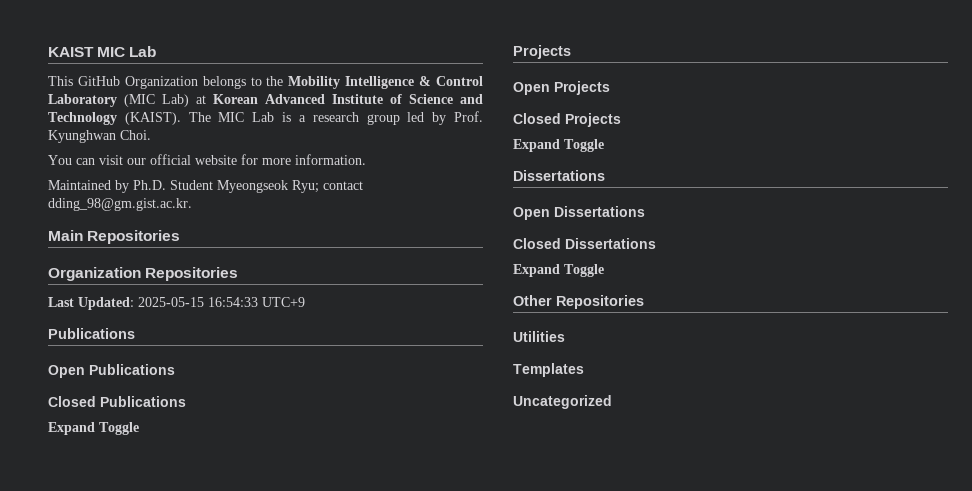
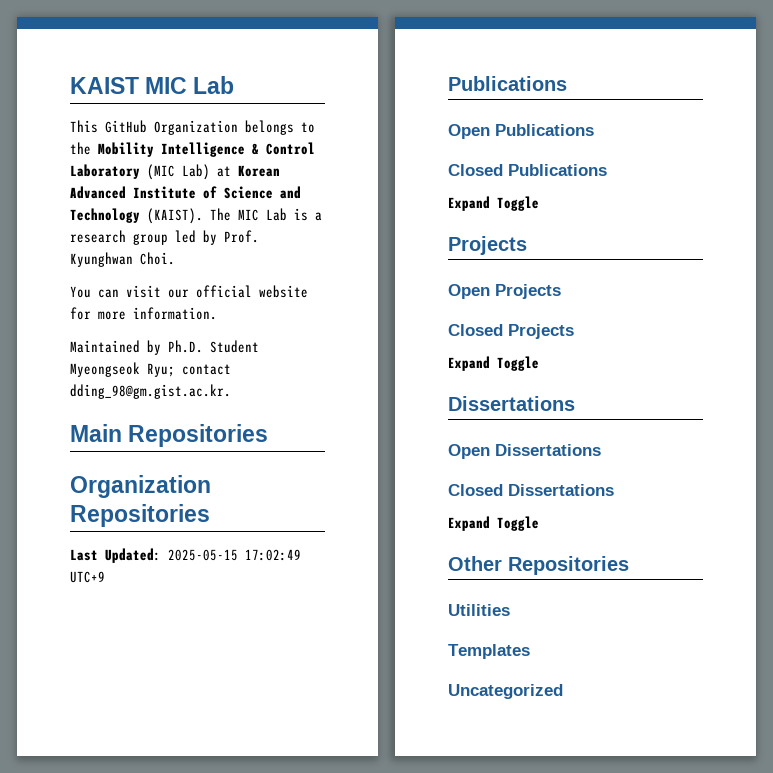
- Last Updated: 2025-05-15 16:54:33 UTC+9
+ Last Updated: 2025-05-15 17:02:49 UTC+9

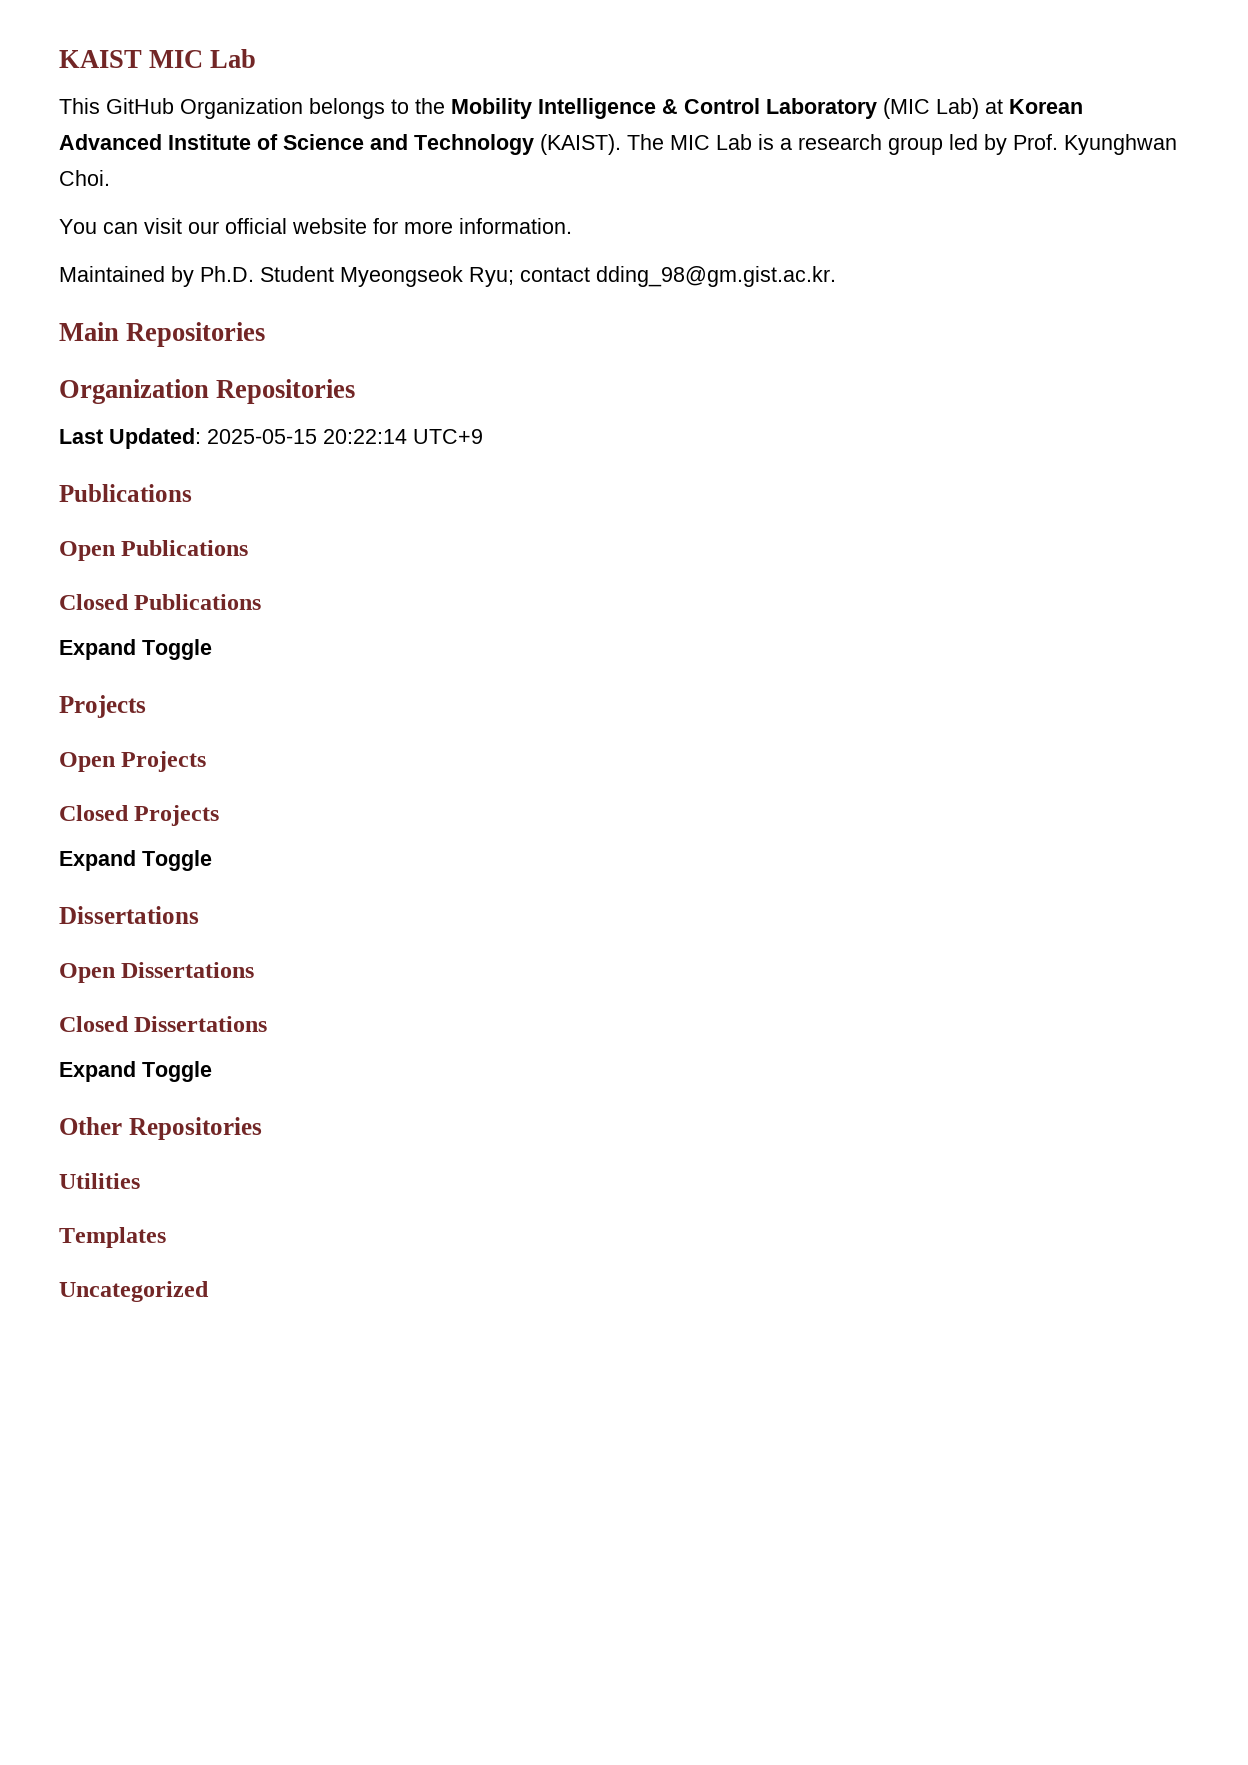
- Last Updated: 2025-05-15 17:02:49 UTC+9
+ Last Updated: 2025-05-15 20:22:14 UTC+9

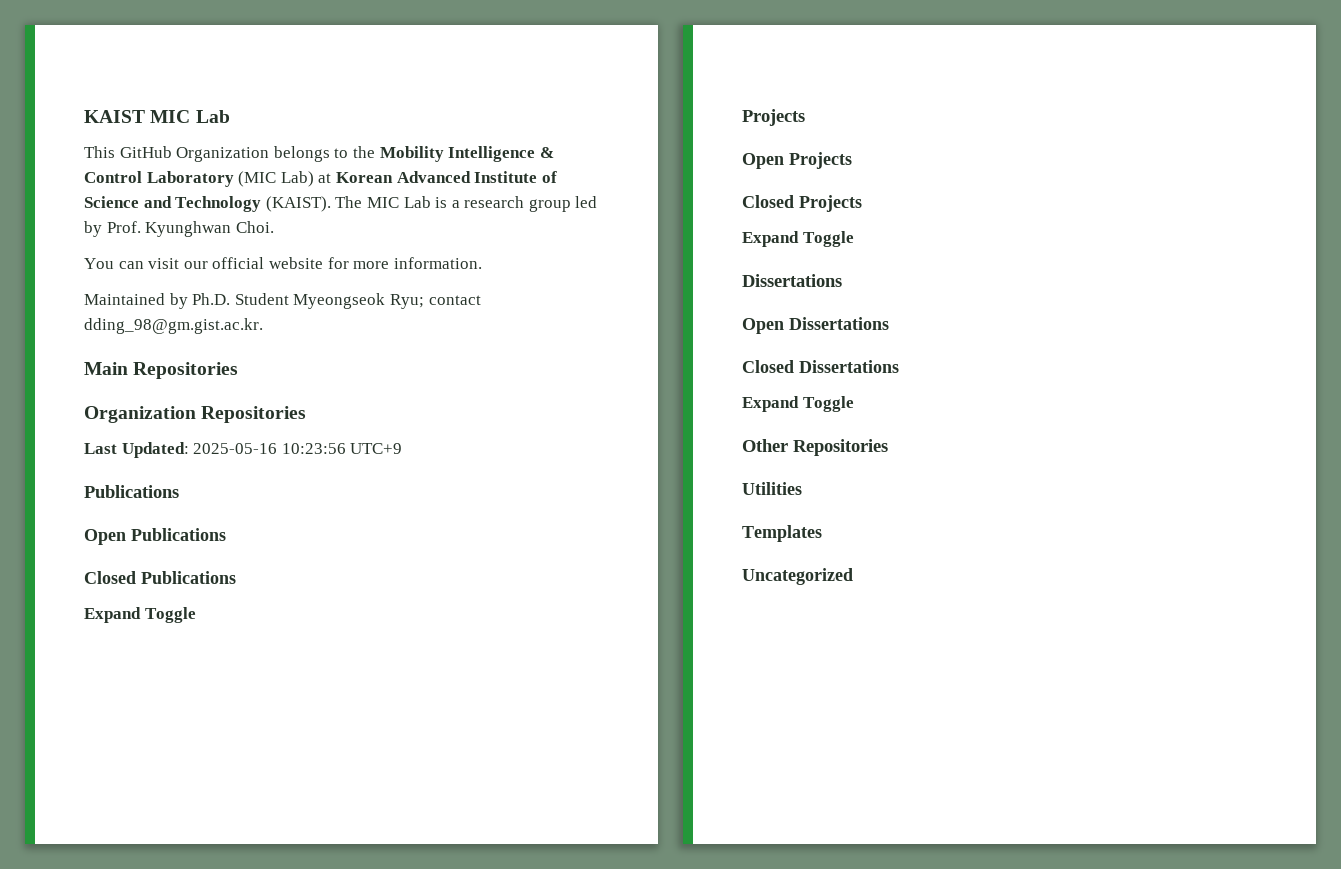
- Last Updated: 2025-05-15 20:22:14 UTC+9
+ Last Updated: 2025-05-16 10:23:56 UTC+9

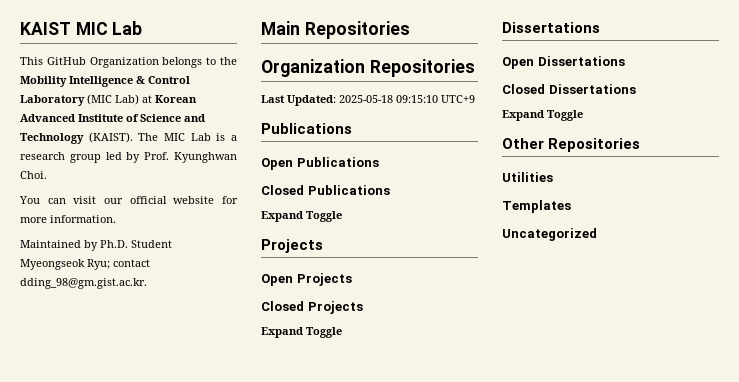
- Last Updated: 2025-05-16 10:23:56 UTC+9
+ Last Updated: 2025-05-18 09:15:10 UTC+9

